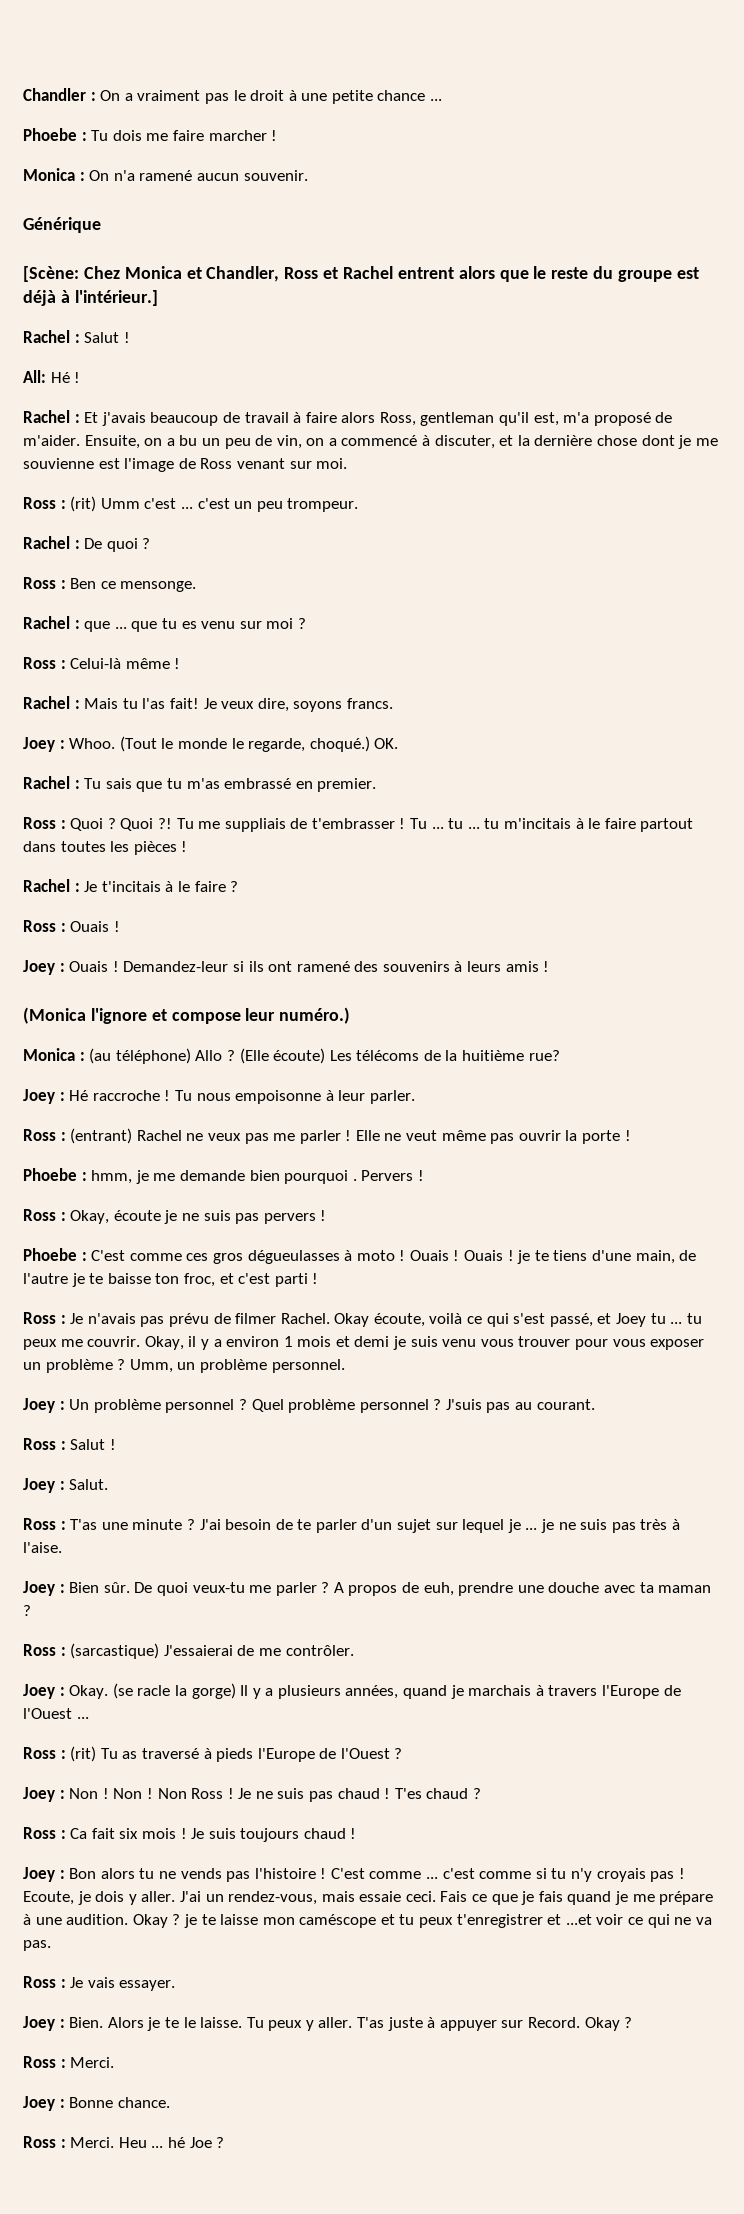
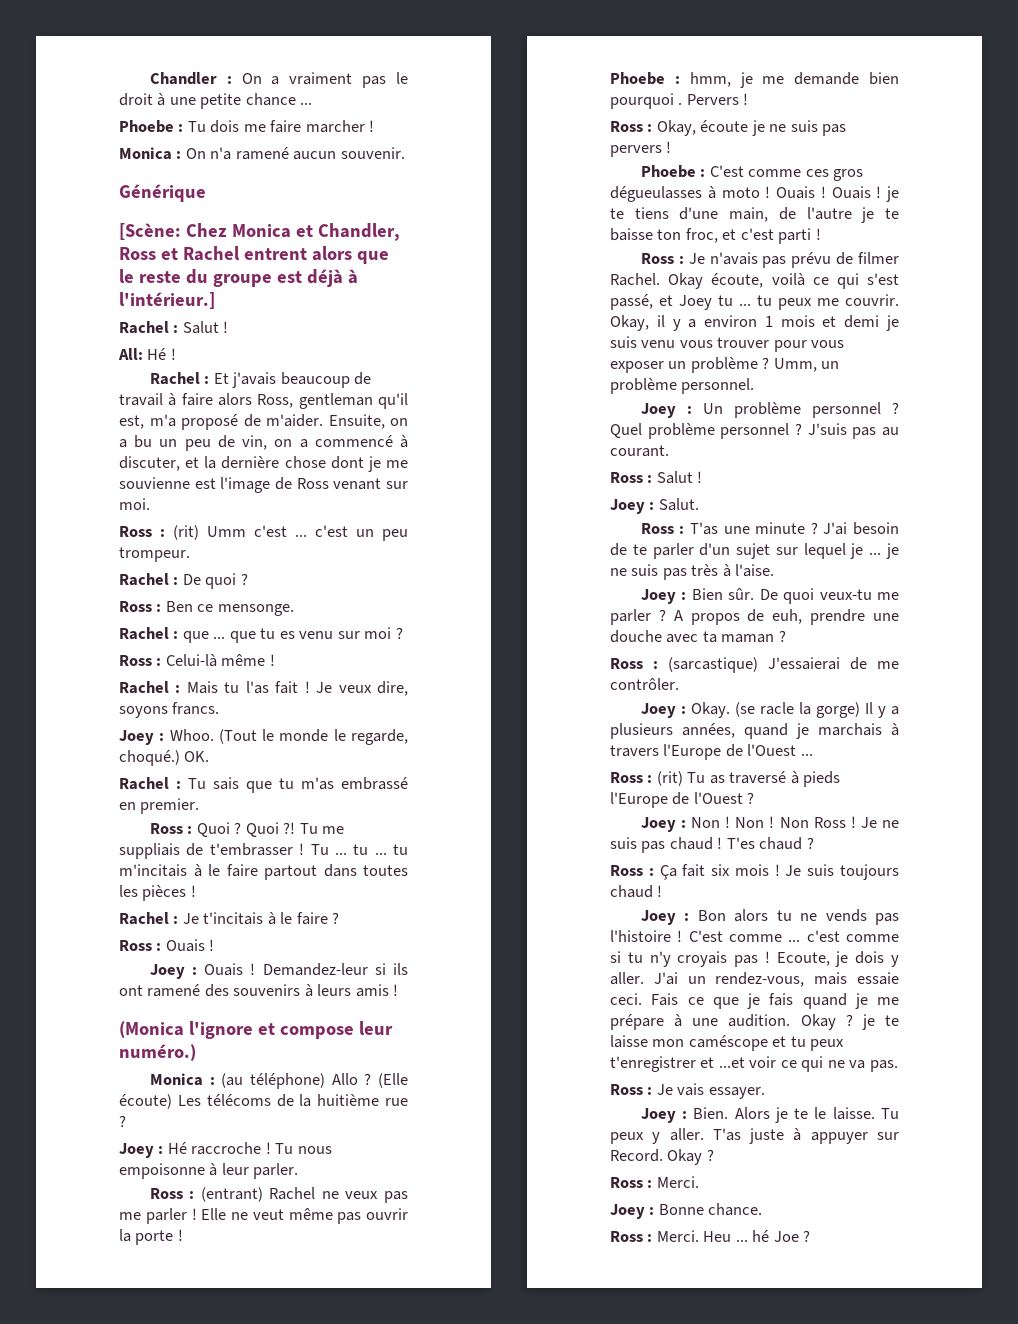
- Rachel : Mais tu l'as fait!
+ Rachel : Mais tu l'as fait !
- (Elle écoute) Les télécoms de la huitième rue?
+ (Elle écoute) Les télécoms de la huitième rue ?
- Ross : Ca fait six mois !
+ Ross : Ça fait six mois !

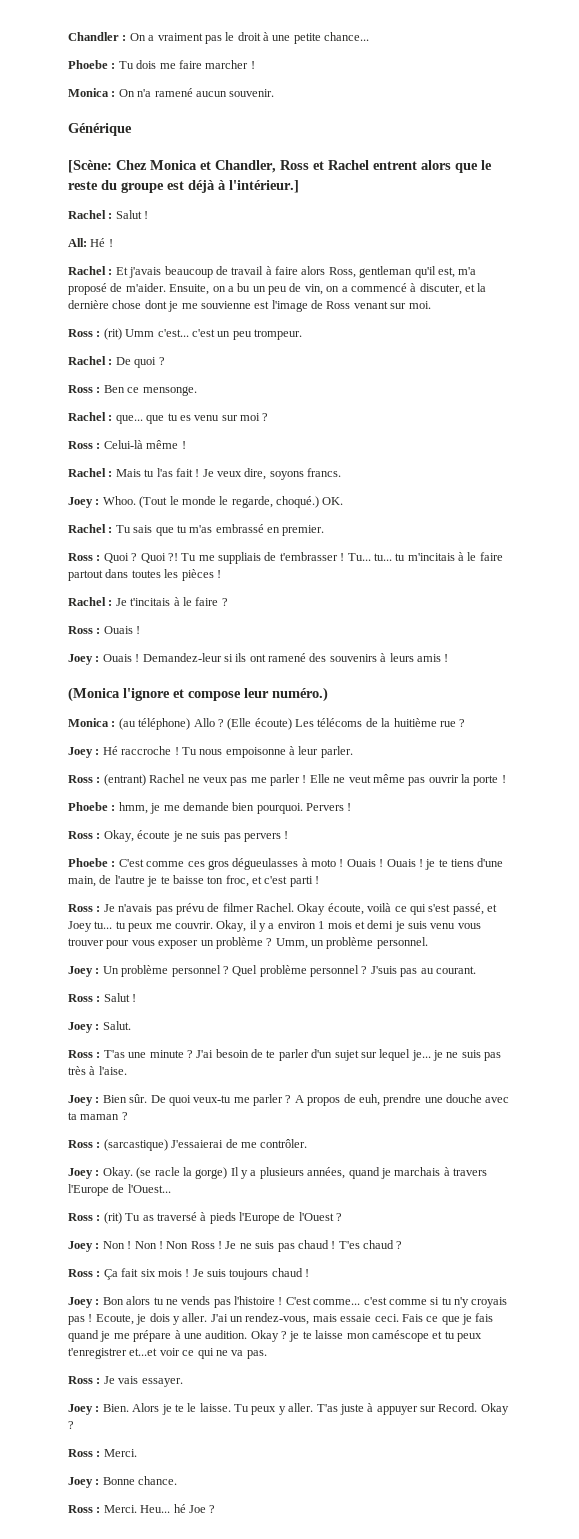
- Chandler : On a vraiment pas le droit à une petite chance ...
+ Chandler : On a vraiment pas le droit à une petite chance...
- Ross : (rit) Umm c'est ... c'est un peu trompeur.
+ Ross : (rit) Umm c'est... c'est un peu trompeur.
- Rachel : que ... que tu es venu sur moi ?
+ Rachel : que... que tu es venu sur moi ?
- Tu ... tu ... tu m'incitais à le faire partout dans toutes les pièces !
+ Tu... tu... tu m'incitais à le faire partout dans toutes les pièces !
- Phoebe : hmm, je me demande bien pourquoi .
+ Phoebe : hmm, je me demande bien pourquoi.
- Okay écoute, voilà ce qui s'est passé, et Joey tu ... tu peux me couvrir.
+ Okay écoute, voilà ce qui s'est passé, et Joey tu... tu peux me couvrir.
- J'ai besoin de te parler d'un sujet sur lequel je ... je ne suis pas très à l'aise.
+ J'ai besoin de te parler d'un sujet sur lequel je... je ne suis pas très à l'aise.
- (se racle la gorge) Il y a plusieurs années, quand je marchais à travers l'Europe de l'Ouest ...
+ (se racle la gorge) Il y a plusieurs années, quand je marchais à travers l'Europe de l'Ouest...
- C'est comme ... c'est comme si tu n'y croyais pas !
+ C'est comme... c'est comme si tu n'y croyais pas !
- Okay ? je te laisse mon caméscope et tu peux t'enregistrer et ...et voir ce qui ne va pas.
+ Okay ? je te laisse mon caméscope et tu peux t'enregistrer et...et voir ce qui ne va pas.
- Heu ... hé Joe ?
+ Heu... hé Joe ?

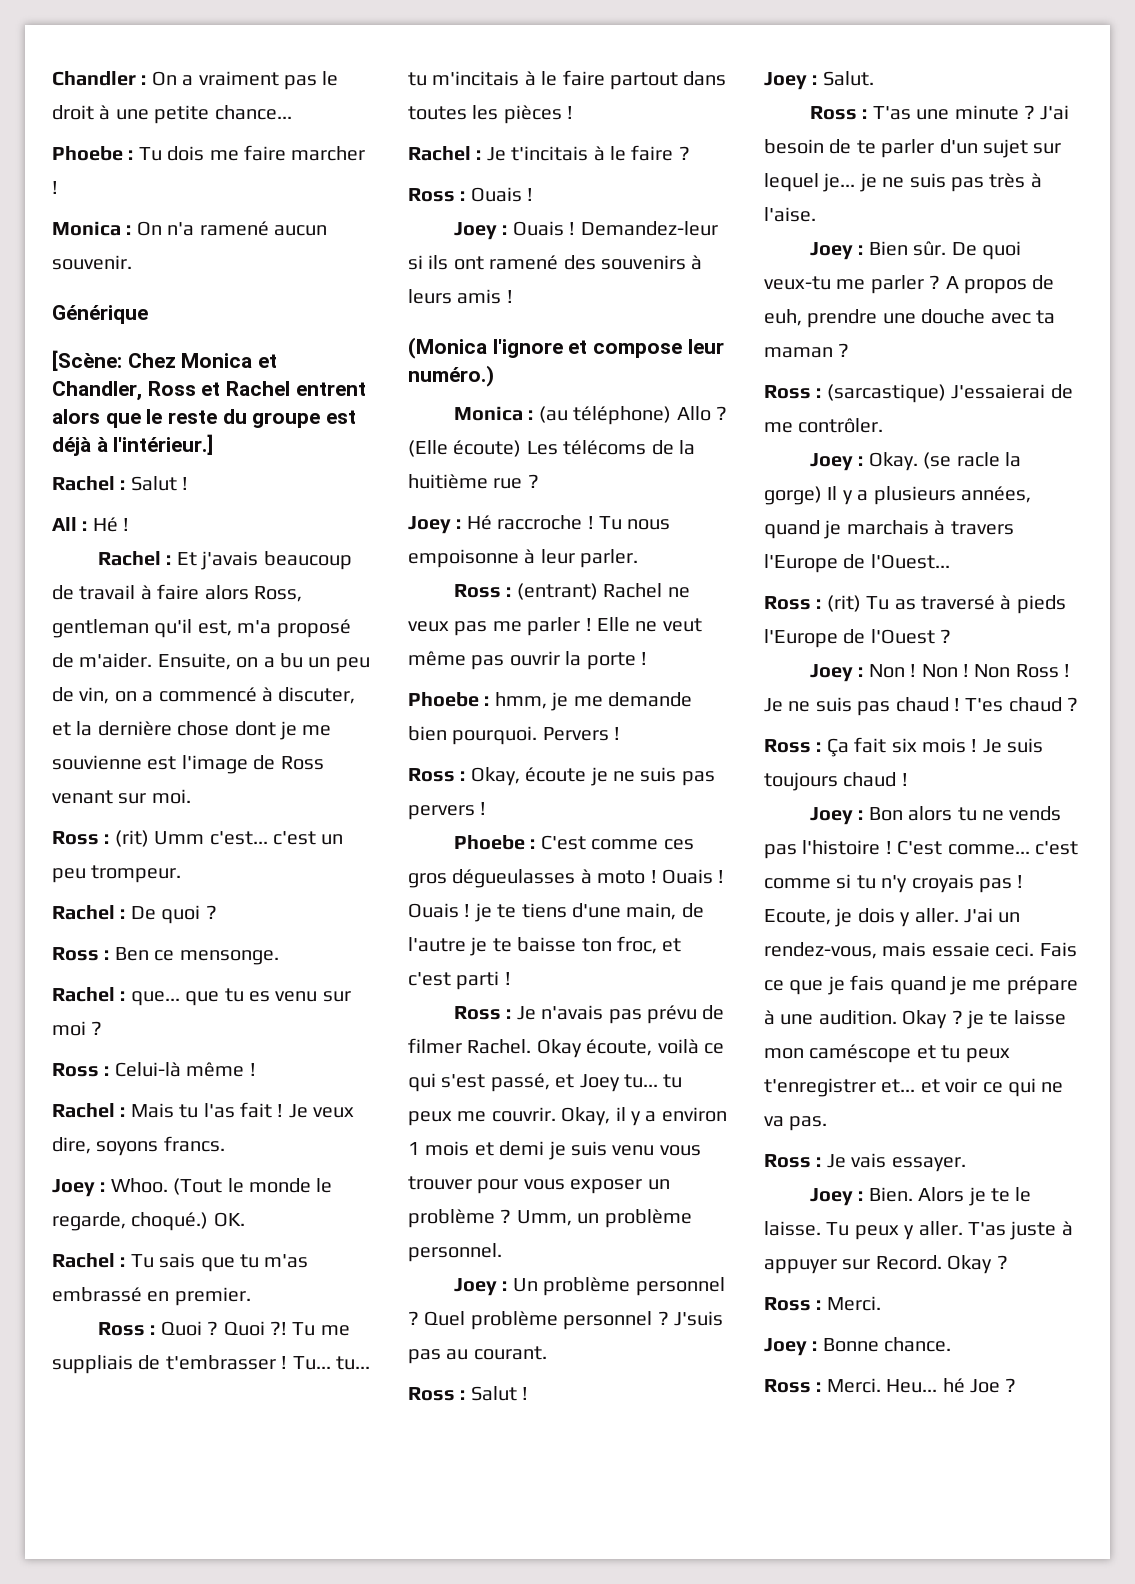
- All: Hé !
+ All : Hé !
- Okay ? je te laisse mon caméscope et tu peux t'enregistrer et...et voir ce qui ne va pas.
+ Okay ? je te laisse mon caméscope et tu peux t'enregistrer et... et voir ce qui ne va pas.

